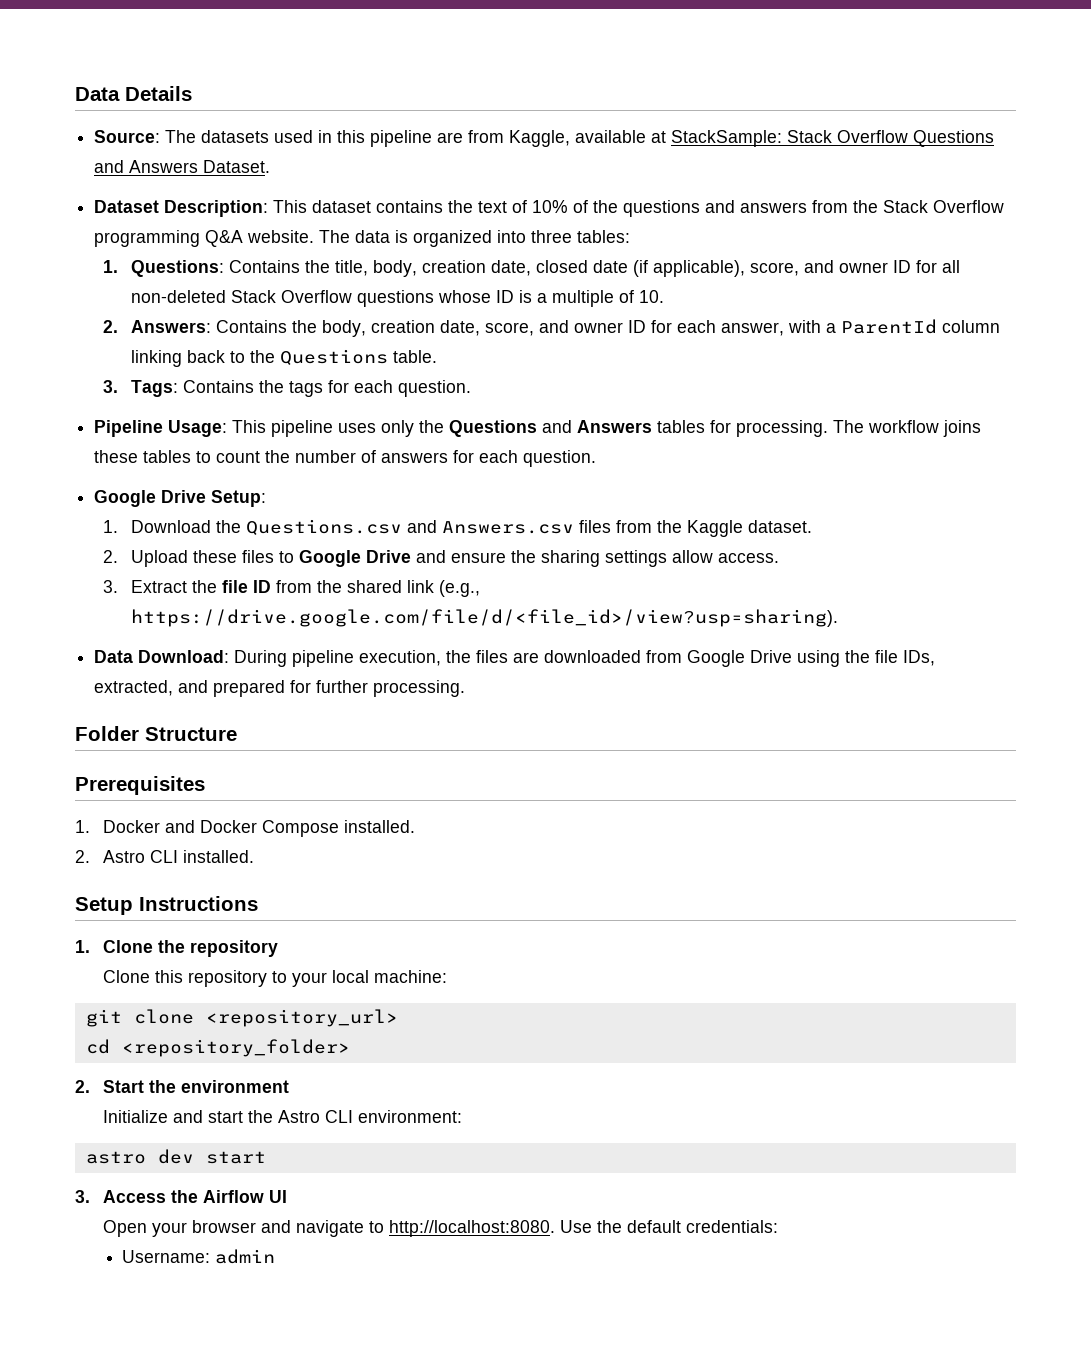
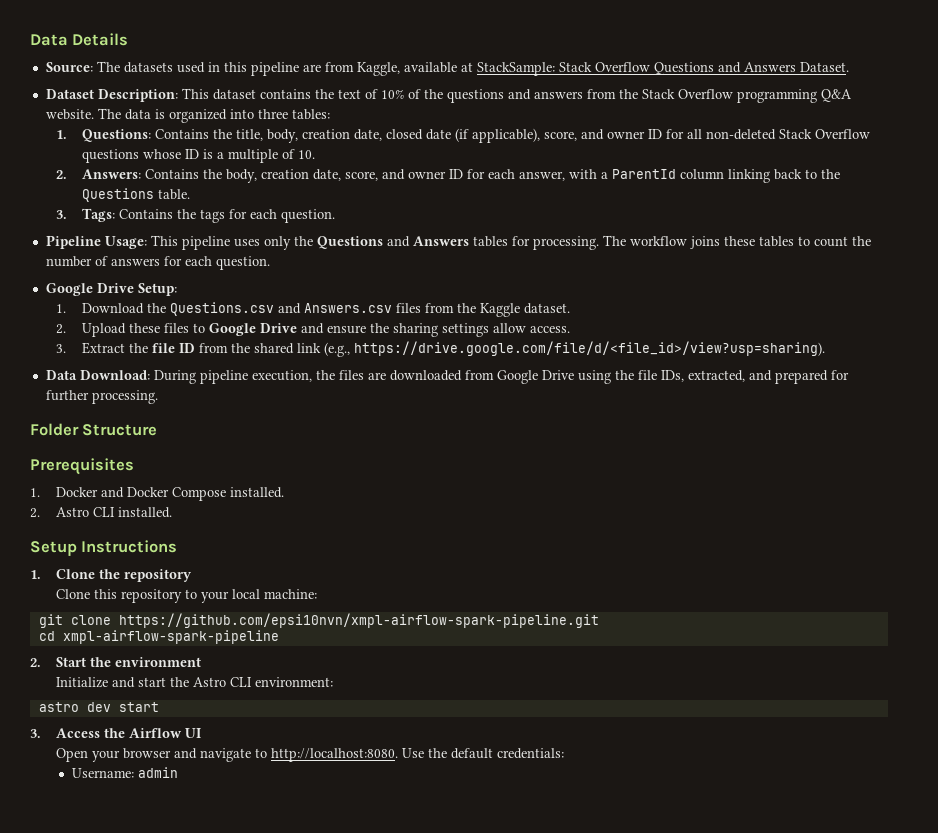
- git clone <repository_url>
+ git clone https://github.com/epsi10nvn/xmpl-airflow-spark-pipeline.git
- cd <repository_folder>
+ cd xmpl-airflow-spark-pipeline

